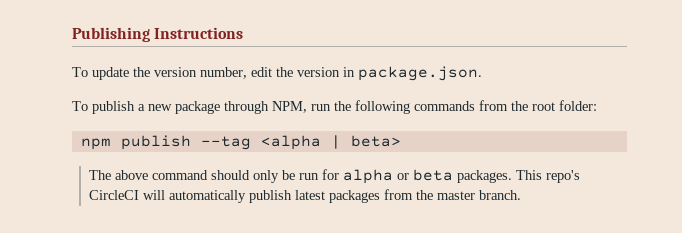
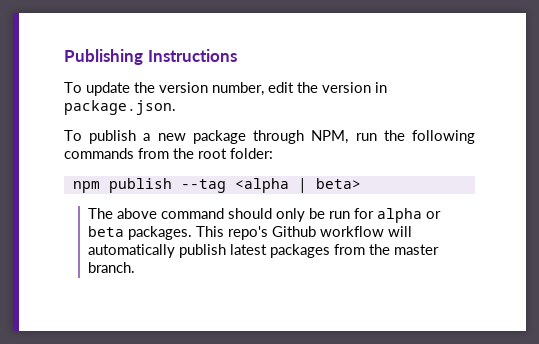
- This repo's CircleCI will automatically publish latest packages from the master branch.
+ This repo's Github workflow will automatically publish latest packages from the master branch.

